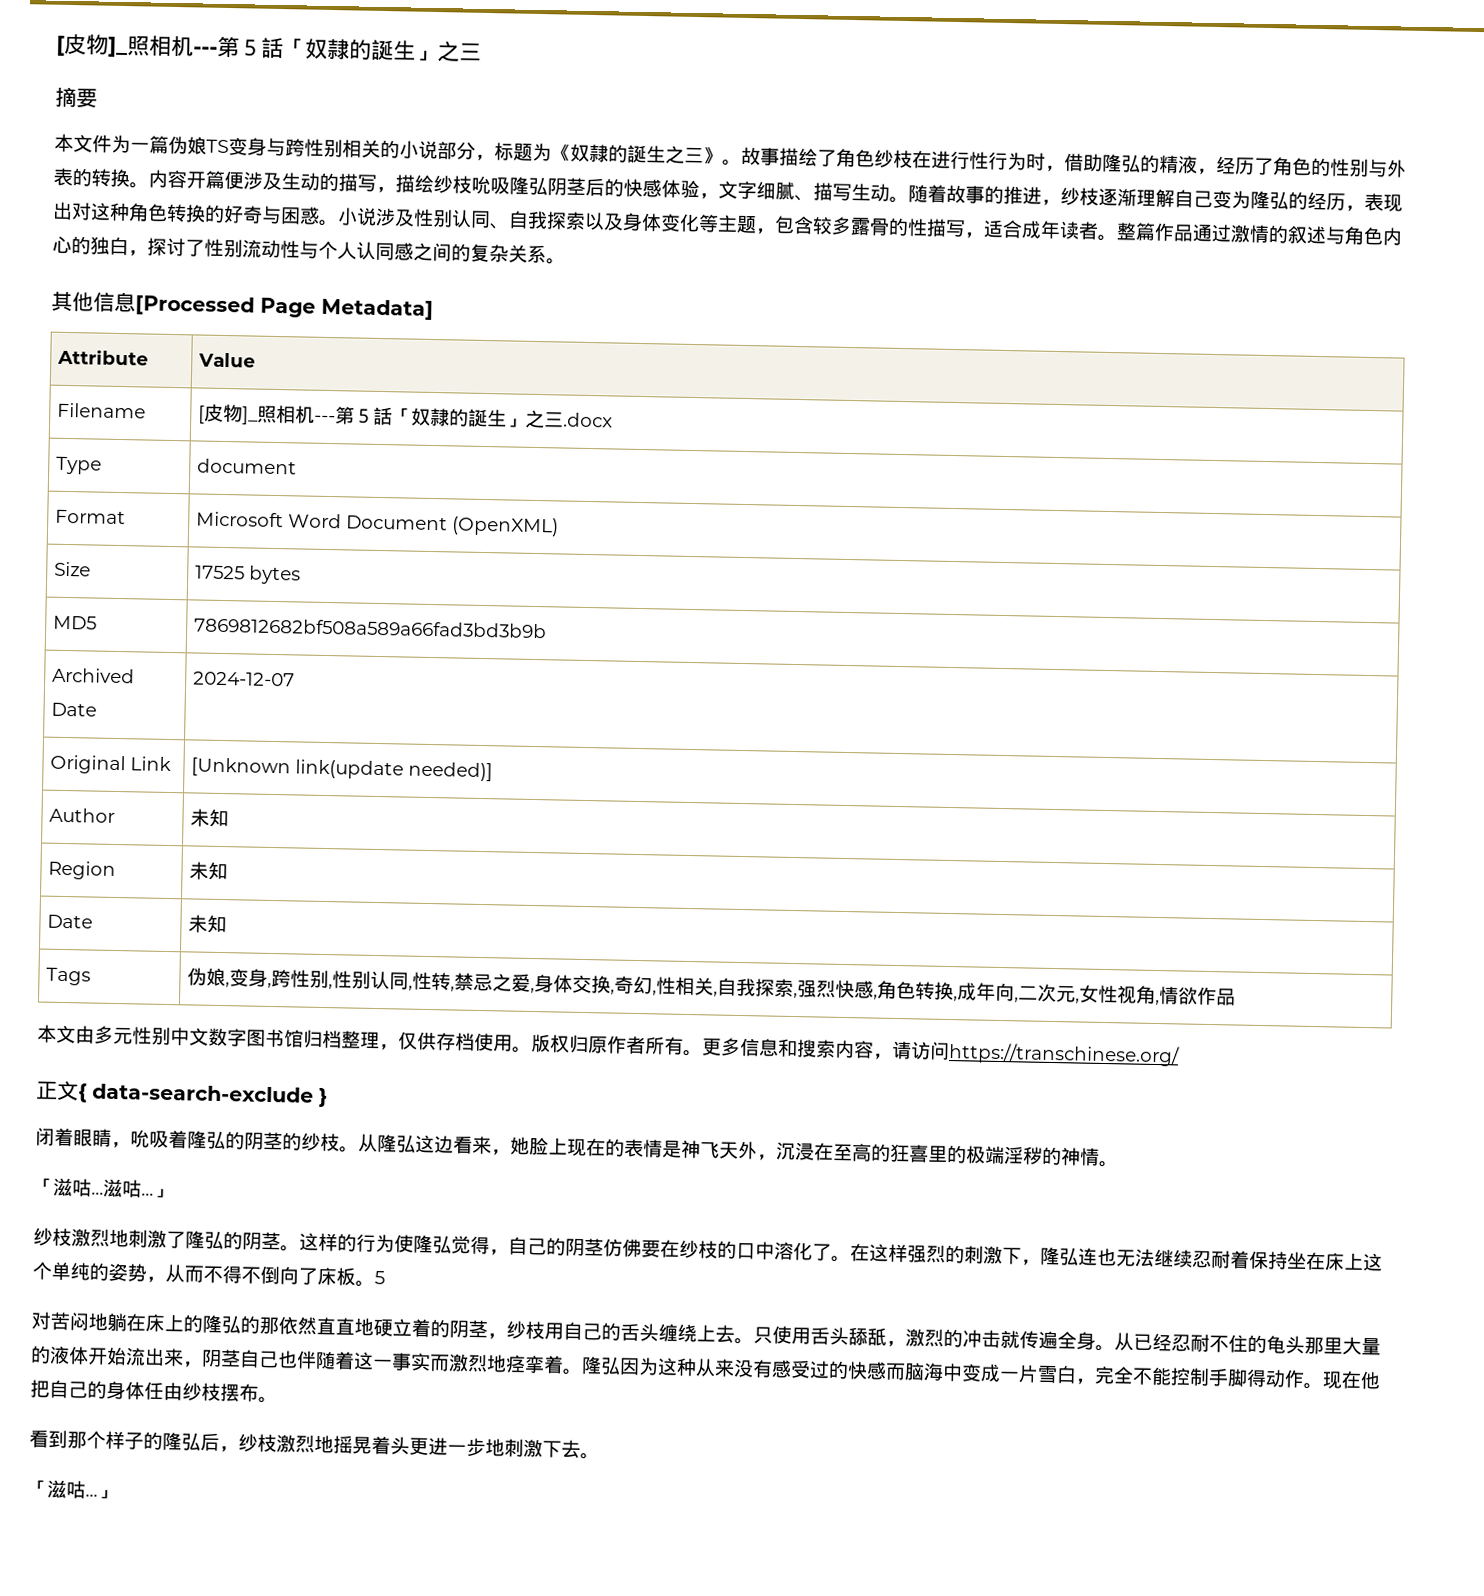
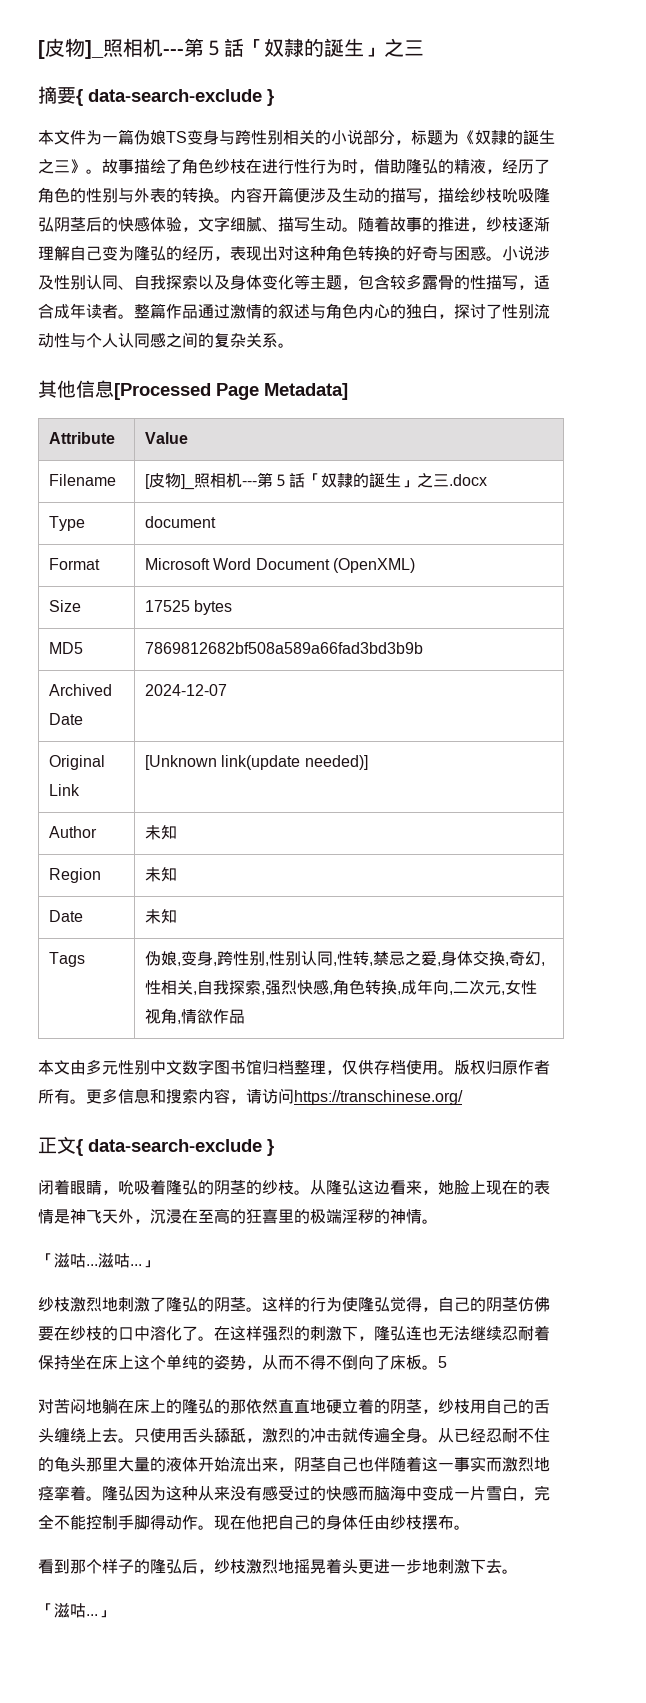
- 摘要
+ 摘要{ data-search-exclude }

